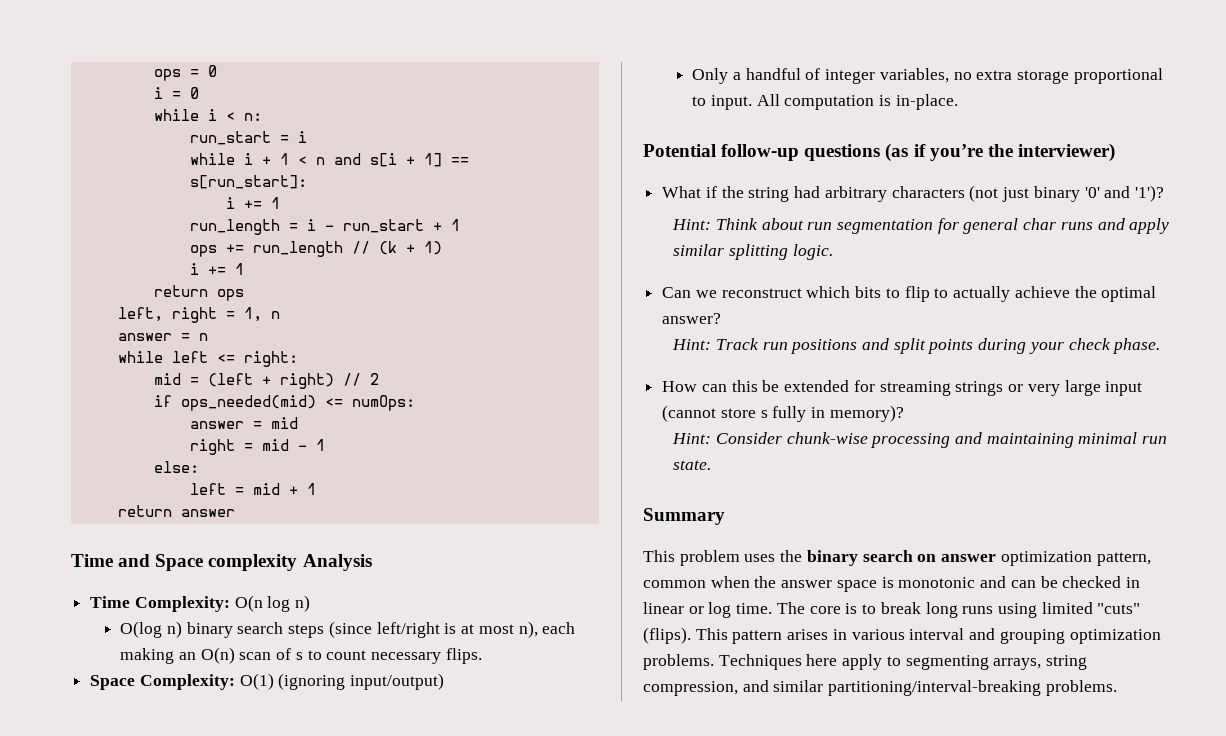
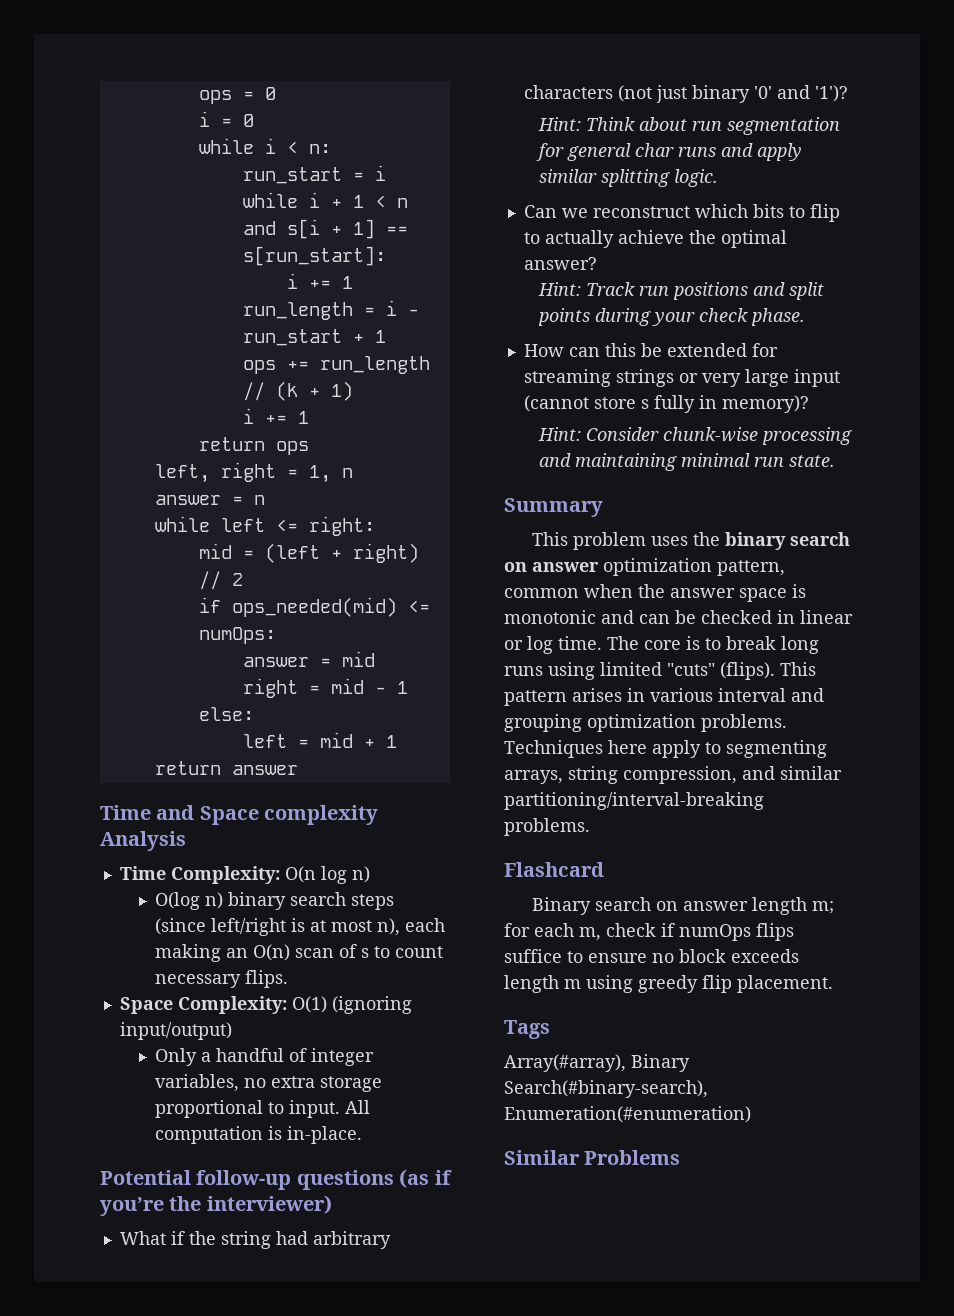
+ Flashcard
+ Binary search on answer length m; for each m, check if numOps flips suffice to ensure no block exceeds length m using greedy flip placement.
+ Tags
+ Array(#array), Binary Search(#binary-search), Enumeration(#enumeration)
+ Similar Problems

